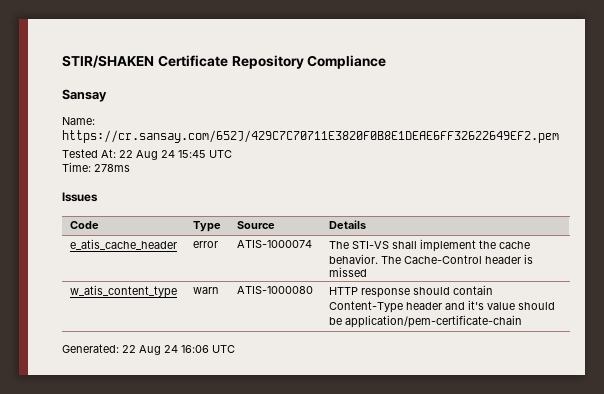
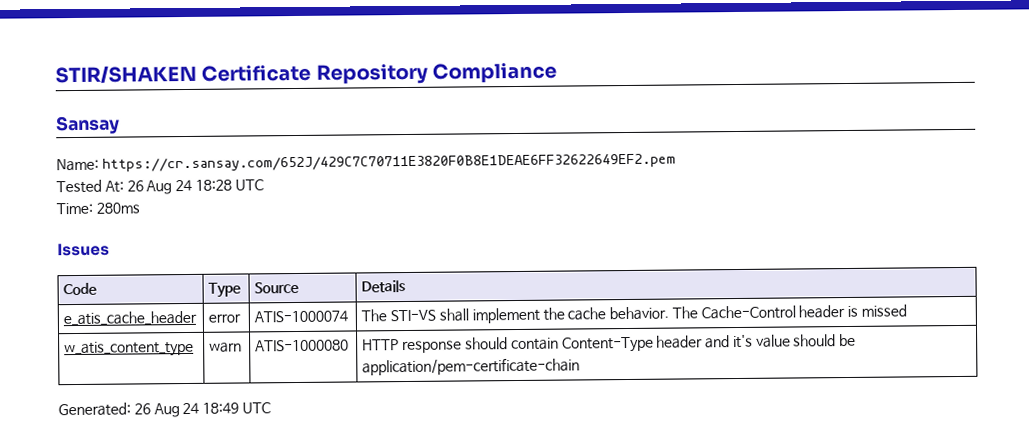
- Tested At: 22 Aug 24 15:45 UTC
+ Tested At: 26 Aug 24 18:28 UTC
- Time: 278ms
+ Time: 280ms
- Generated: 22 Aug 24 16:06 UTC
+ Generated: 26 Aug 24 18:49 UTC

